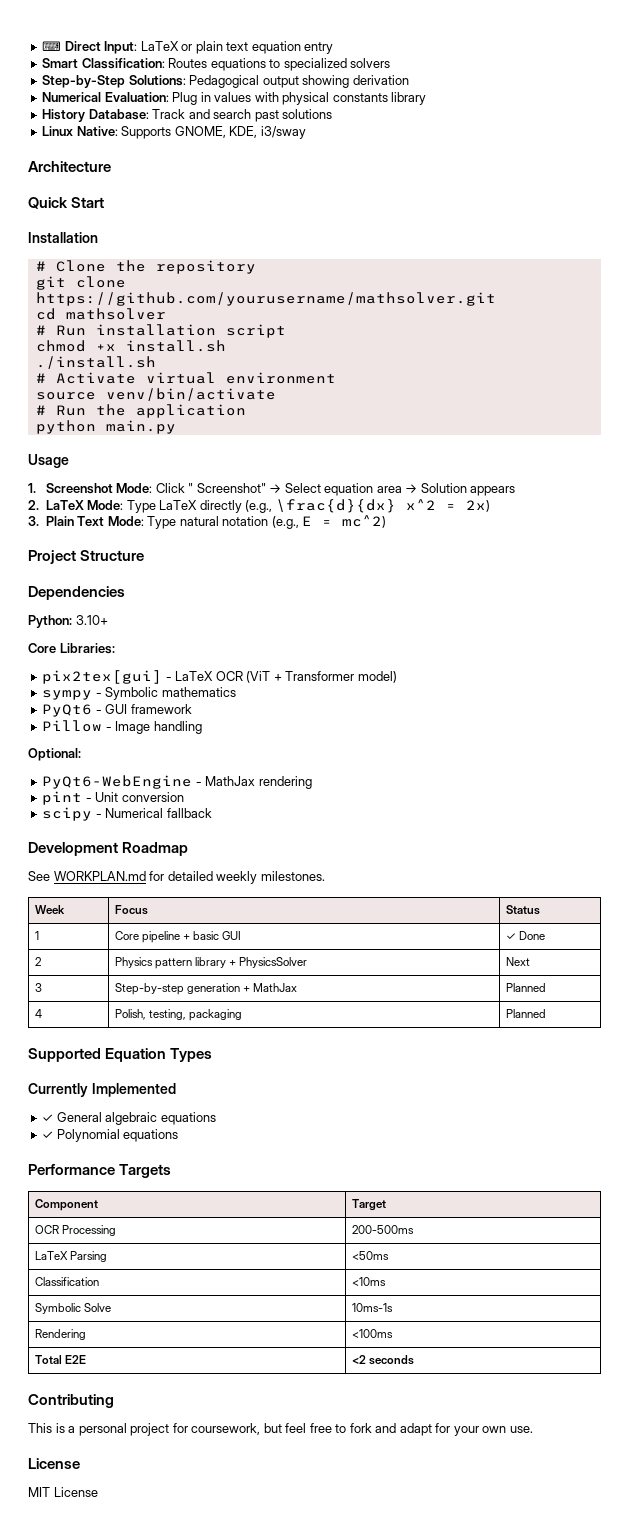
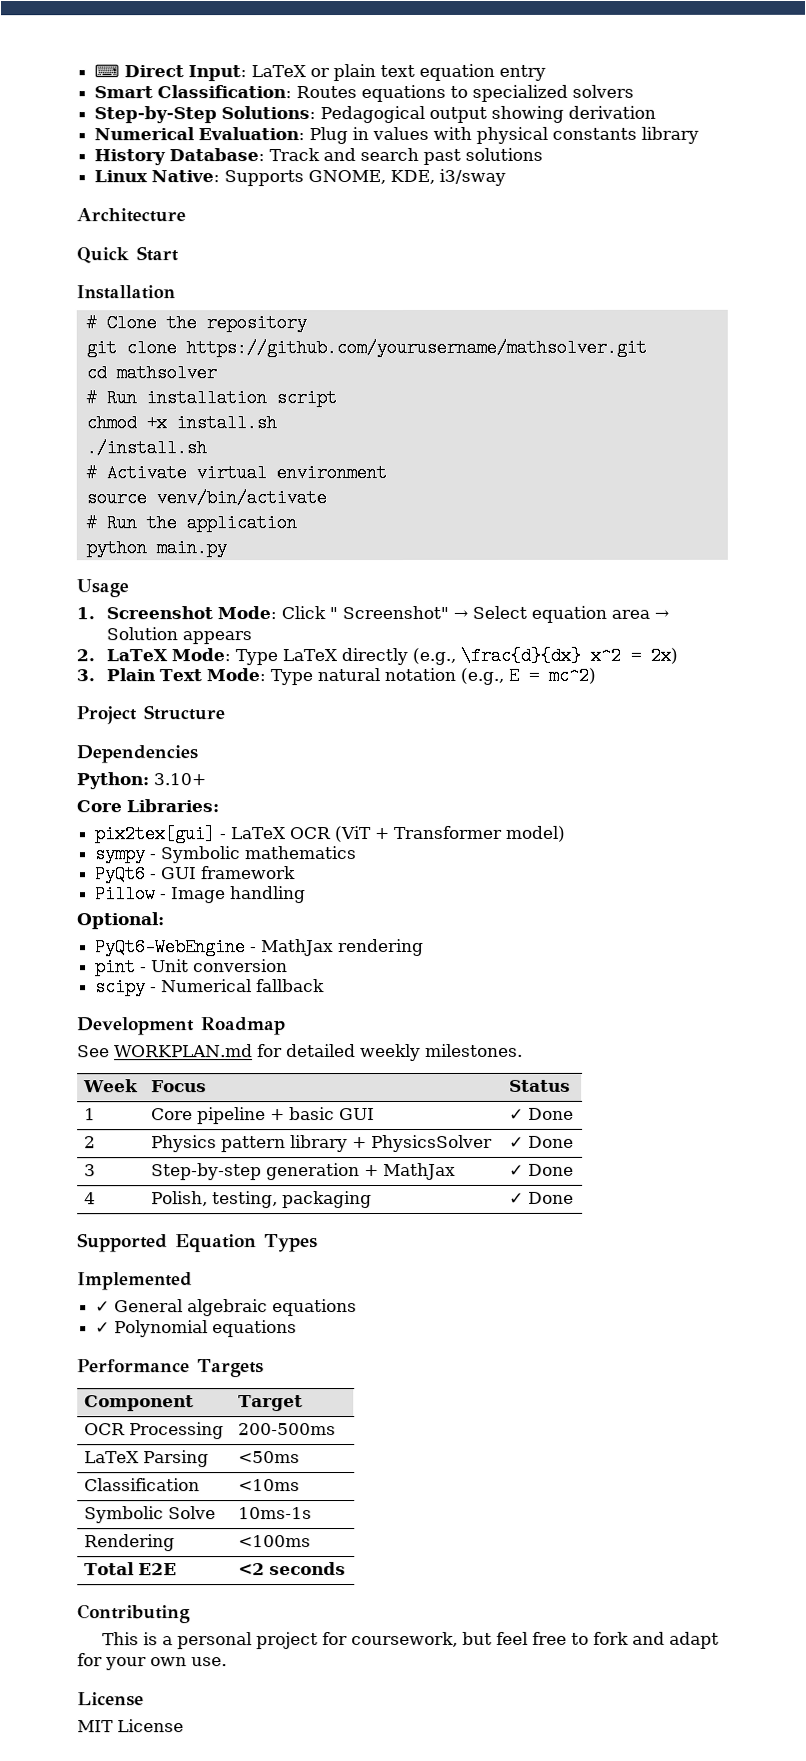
- 2 | Physics pattern library + PhysicsSolver | Next
+ 2 | Physics pattern library + PhysicsSolver | ✓ Done
- 3 | Step-by-step generation + MathJax | Planned
+ 3 | Step-by-step generation + MathJax | ✓ Done
- 4 | Polish, testing, packaging | Planned
+ 4 | Polish, testing, packaging | ✓ Done
- Currently Implemented
+ Implemented

